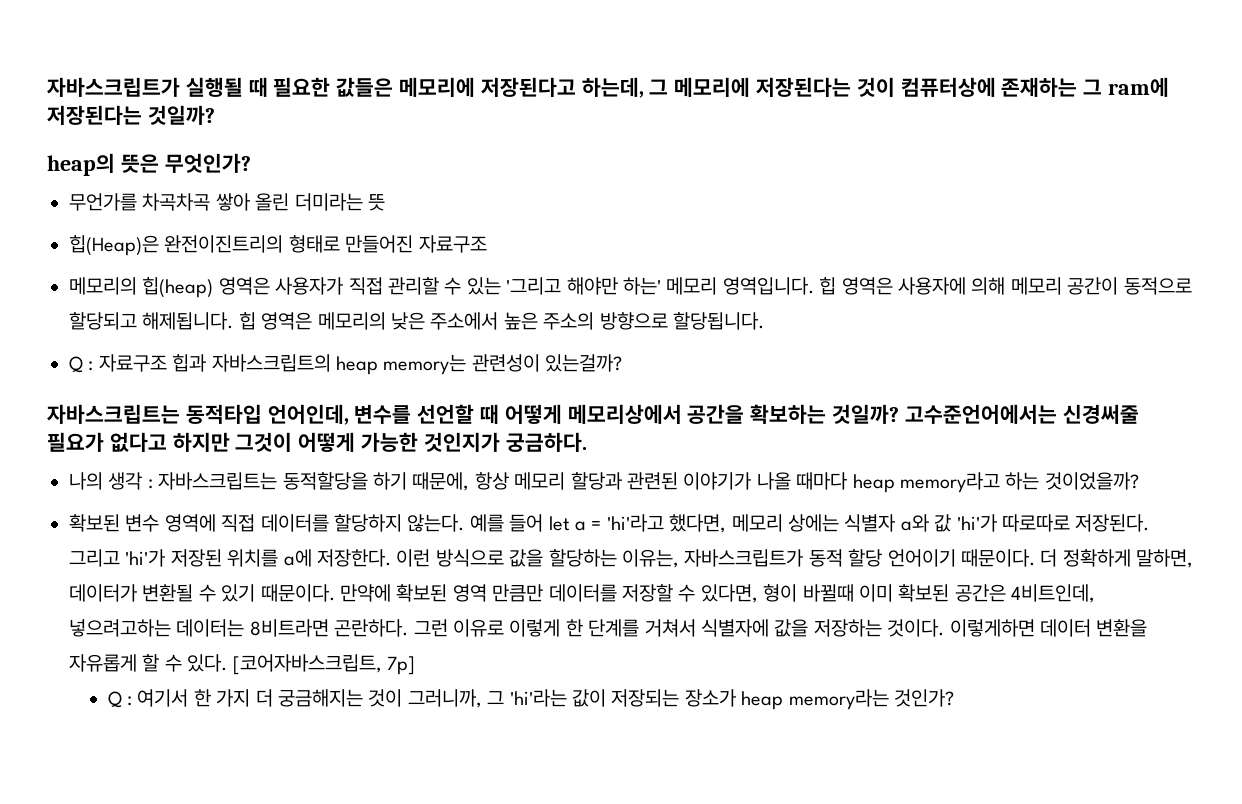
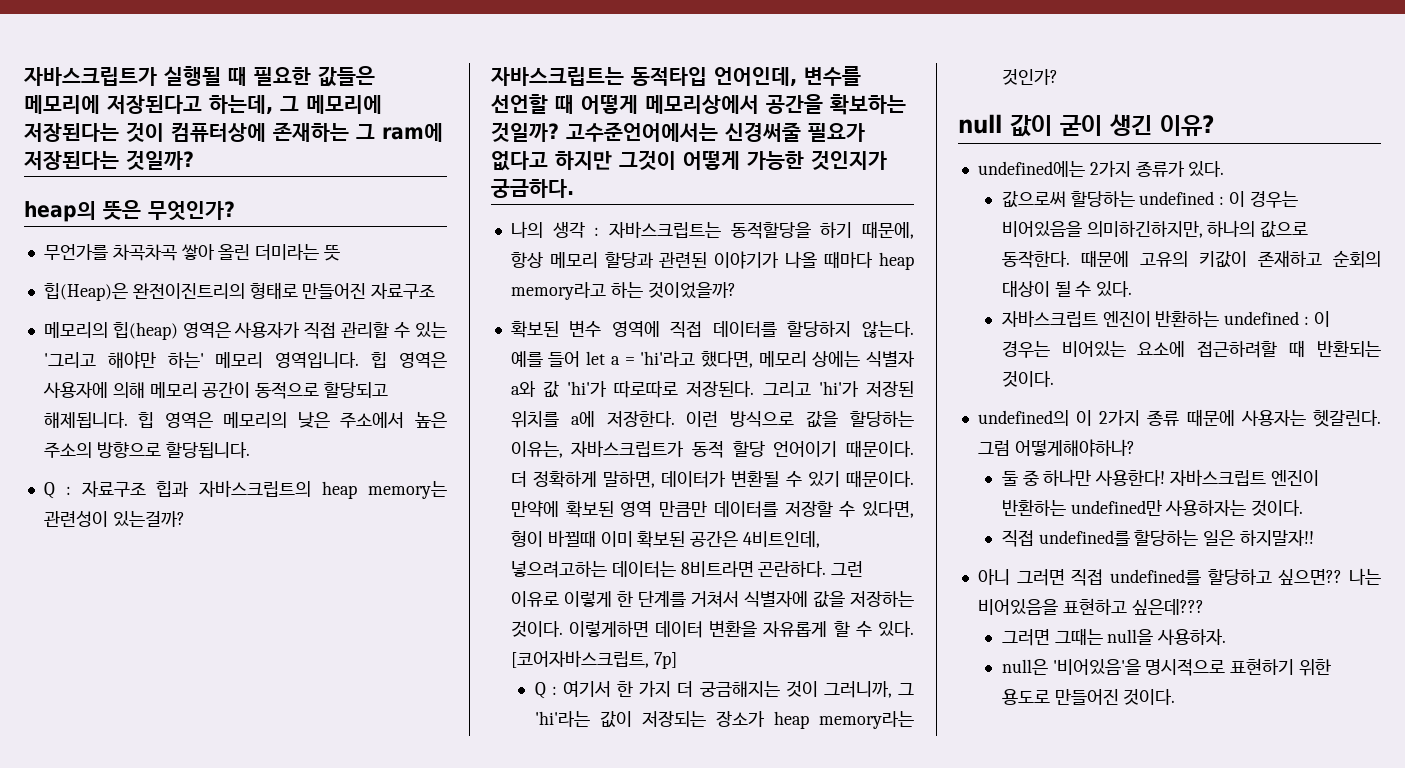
+ null 값이 굳이 생긴 이유?
+ undefined에는 2가지 종류가 있다.
+ 값으로써 할당하는 undefined : 이 경우는 비어있음을 의미하긴하지만, 하나의 값으로 동작한다. 때문에 고유의 키값이 존재하고 순회의 대상이 될 수 있다.
+ 자바스크립트 엔진이 반환하는 undefined : 이 경우는 비어있는 요소에 접근하려할 때 반환되는 것이다.
+ undefined의 이 2가지 종류 때문에 사용자는 헷갈린다. 그럼 어떻게해야하나?
+ 둘 중 하나만 사용한다! 자바스크립트 엔진이 반환하는 undefined만 사용하자는 것이다.
+ 직접 undefined를 할당하는 일은 하지말자!!
+ 아니 그러면 직접 undefined를 할당하고 싶으면?? 나는 비어있음을 표현하고 싶은데???
+ 그러면 그때는 null을 사용하자.
+ null은 '비어있음'을 명시적으로 표현하기 위한 용도로 만들어진 것이다.

